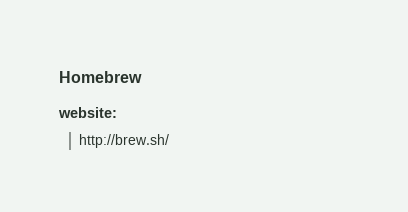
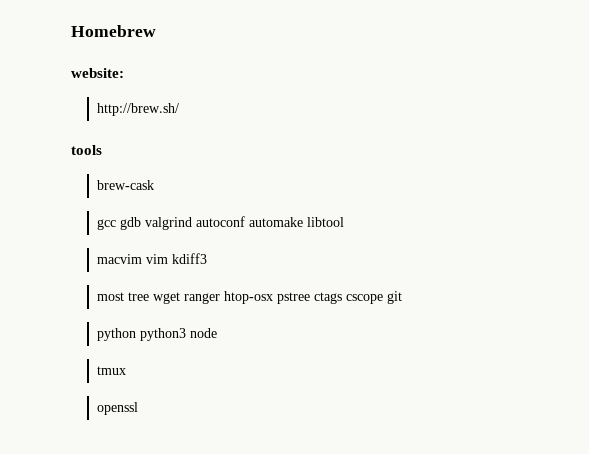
+ tools
+ brew-cask
+ gcc gdb valgrind autoconf automake libtool
+ macvim vim kdiff3
+ most tree wget ranger htop-osx pstree ctags cscope git
+ python python3 node
+ tmux
+ openssl

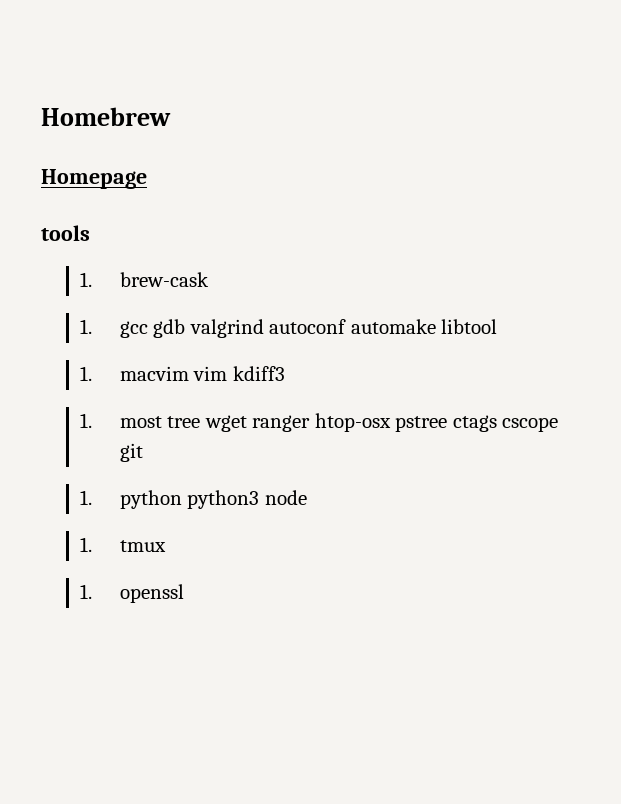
- website:
- http://brew.sh/
+ Homepage
- brew-cask
+ 1. brew-cask
- gcc gdb valgrind autoconf automake libtool
+ 1. gcc gdb valgrind autoconf automake libtool
- macvim vim kdiff3
+ 1. macvim vim kdiff3
- most tree wget ranger htop-osx pstree ctags cscope git
+ 1. most tree wget ranger htop-osx pstree ctags cscope git
- python python3 node
+ 1. python python3 node
- tmux
+ 1. tmux
- openssl
+ 1. openssl

